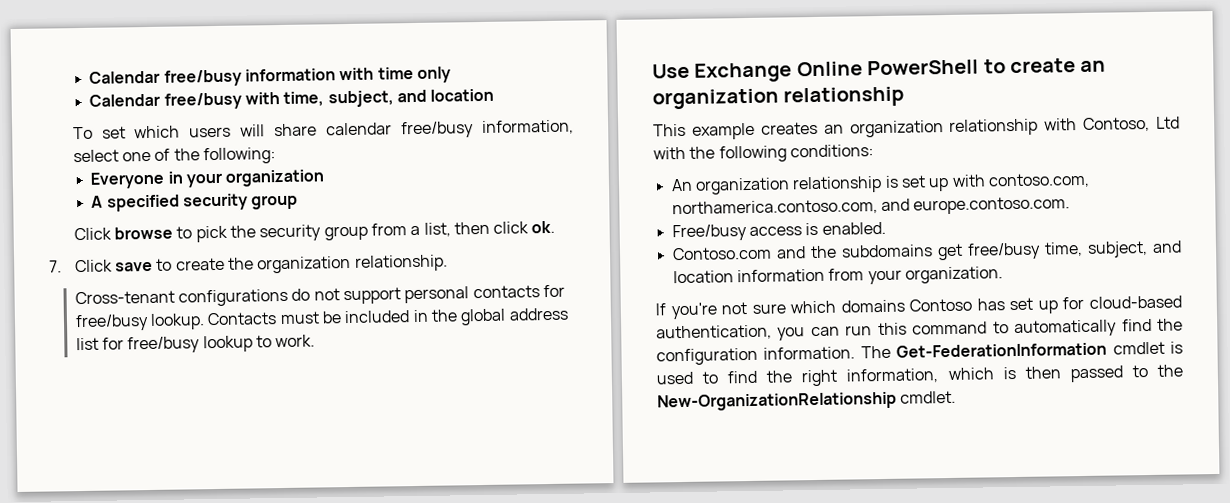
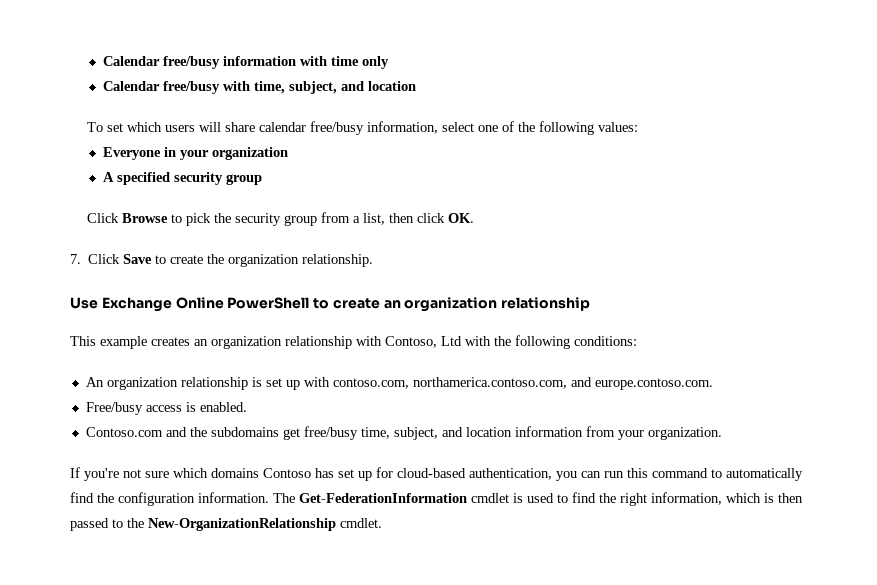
- To set which users will share calendar free/busy information, select one of the following:
+ To set which users will share calendar free/busy information, select one of the following values:
- Click browse to pick the security group from a list, then click ok.
+ Click Browse to pick the security group from a list, then click OK.
- 7. Click save to create the organization relationship.
+ 7. Click Save to create the organization relationship.
- Cross-tenant configurations do not support personal contacts for free/busy lookup. Contacts must be included in the global address list for free/busy lookup to work.

